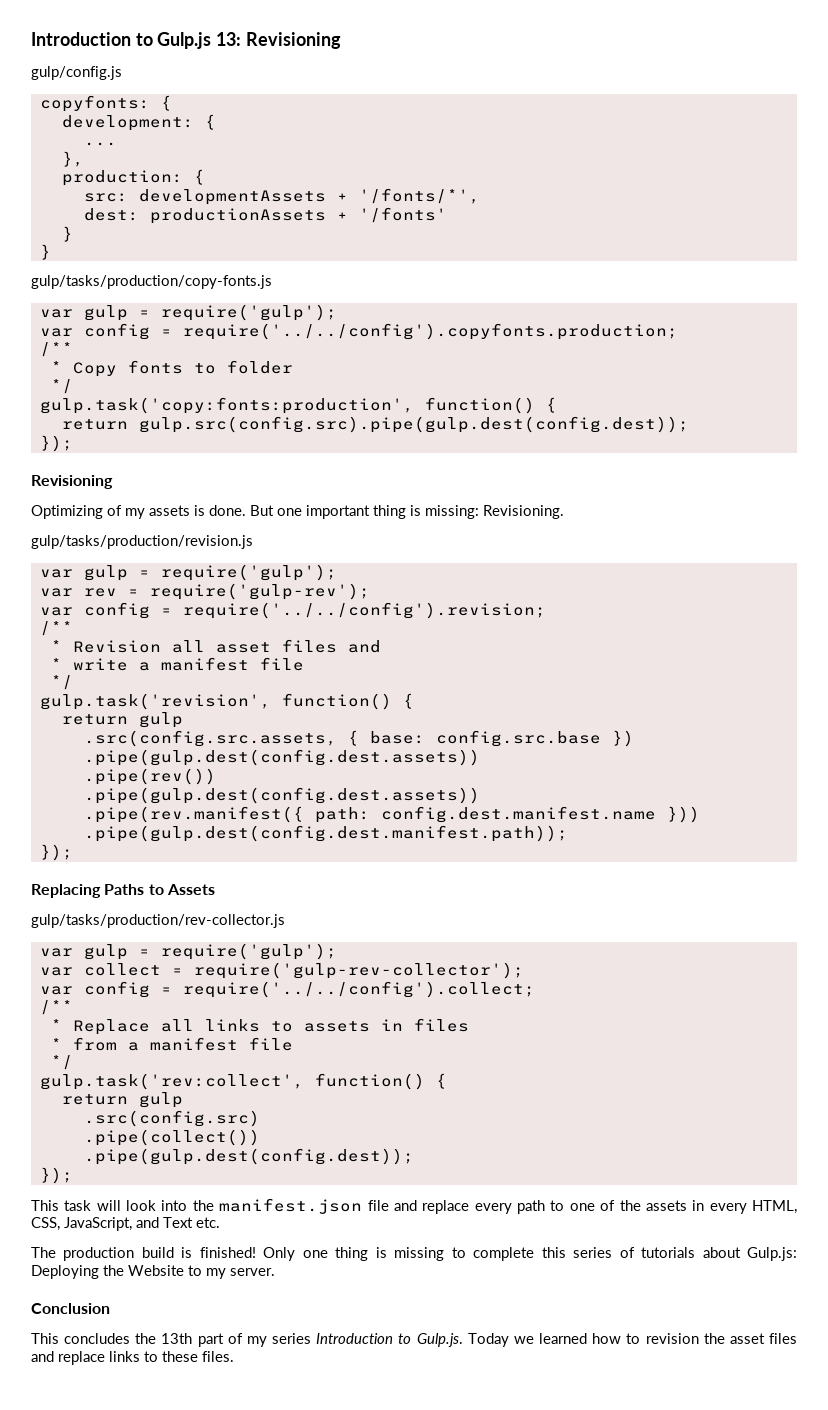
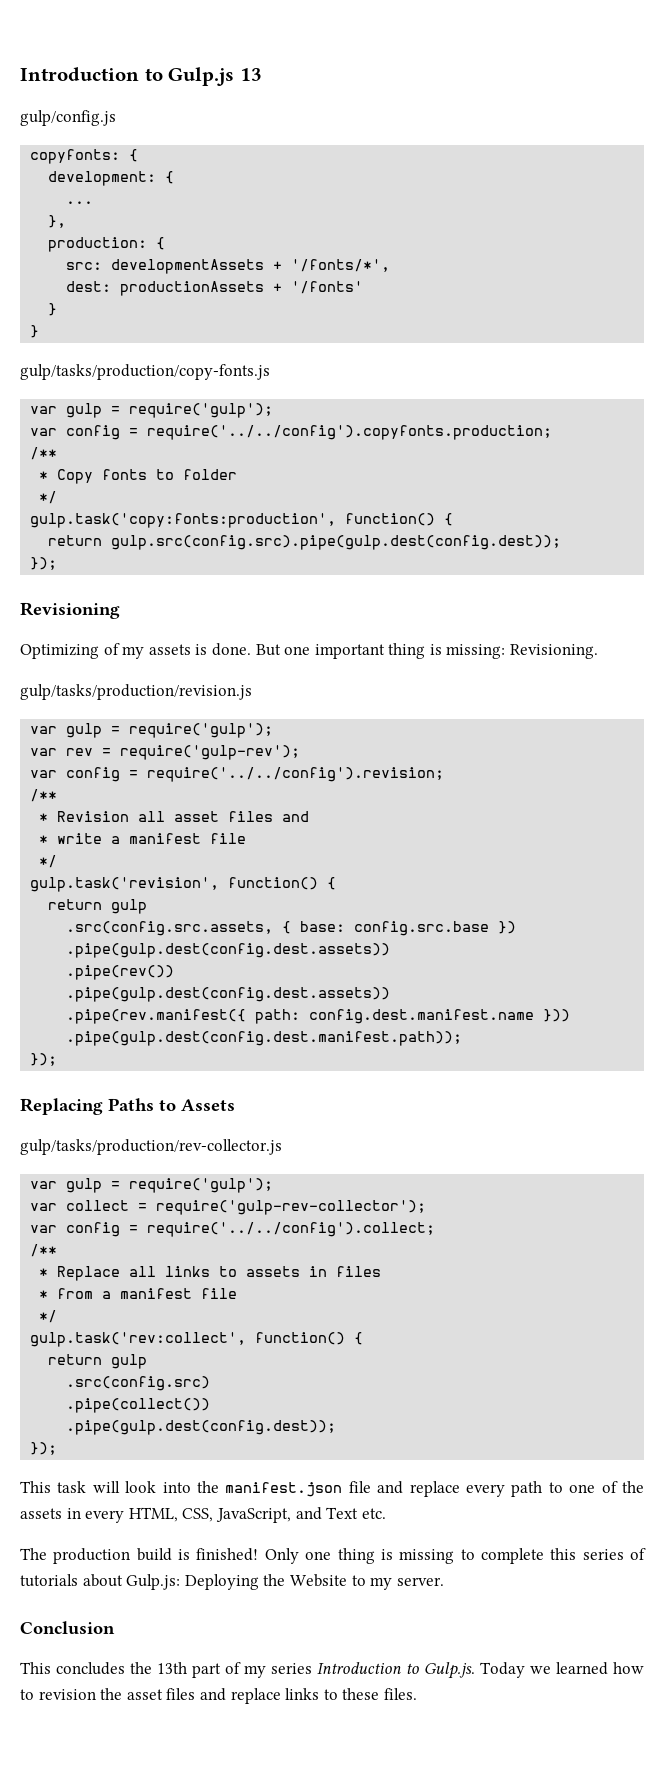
- Introduction to Gulp.js 13: Revisioning
+ Introduction to Gulp.js 13

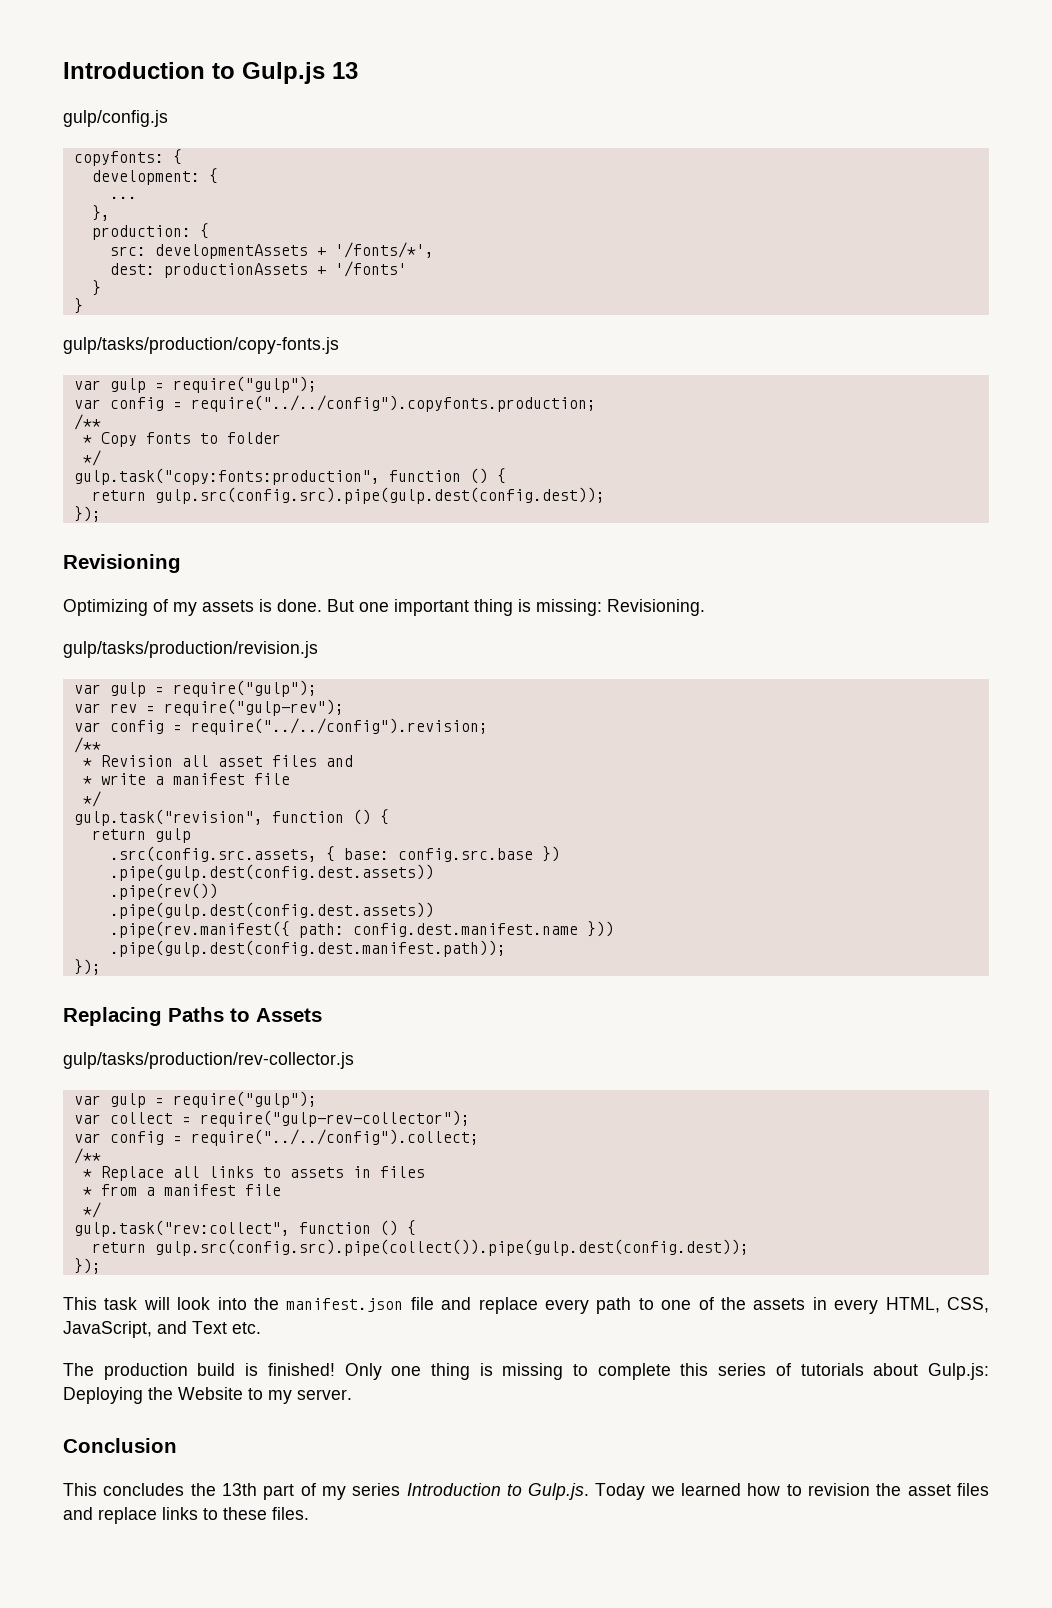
  gulp/tasks/production/copy-fonts.js
- var gulp = require('gulp');
- var config = require('../../config').copyfonts.production;
+ var gulp = require("gulp");
+ var config = require("../../config").copyfonts.production;
- gulp.task('copy:fonts:production', function() {
+ gulp.task("copy:fonts:production", function () {
  gulp/tasks/production/revision.js
- var gulp = require('gulp');
+ var gulp = require("gulp");
- var rev = require('gulp-rev');
- var config = require('../../config').revision;
+ var rev = require("gulp-rev");
+ var config = require("../../config").revision;
- gulp.task('revision', function() {
+ gulp.task("revision", function () {
  gulp/tasks/production/rev-collector.js
- var gulp = require('gulp');
+ var gulp = require("gulp");
- var collect = require('gulp-rev-collector');
- var config = require('../../config').collect;
+ var collect = require("gulp-rev-collector");
+ var config = require("../../config").collect;
- gulp.task('rev:collect', function() {
- return gulp
- .src(config.src)
- .pipe(collect())
- .pipe(gulp.dest(config.dest));
+ gulp.task("rev:collect", function () {
+ return gulp.src(config.src).pipe(collect()).pipe(gulp.dest(config.dest));

